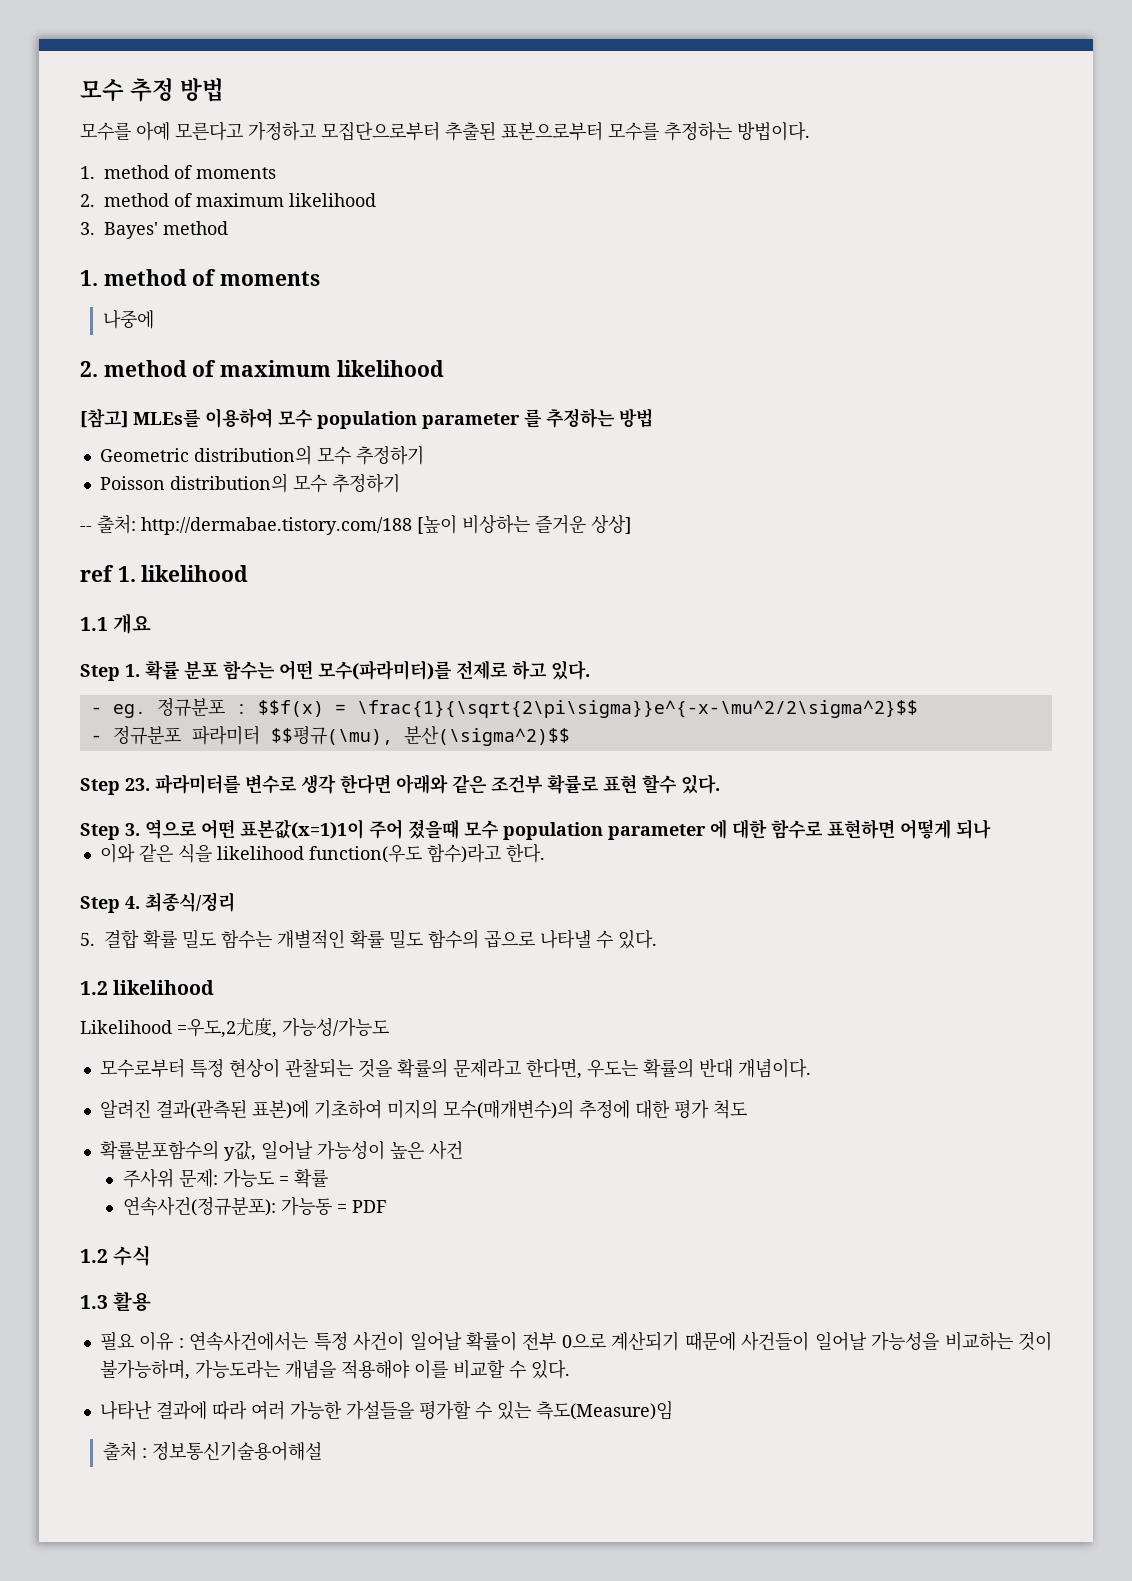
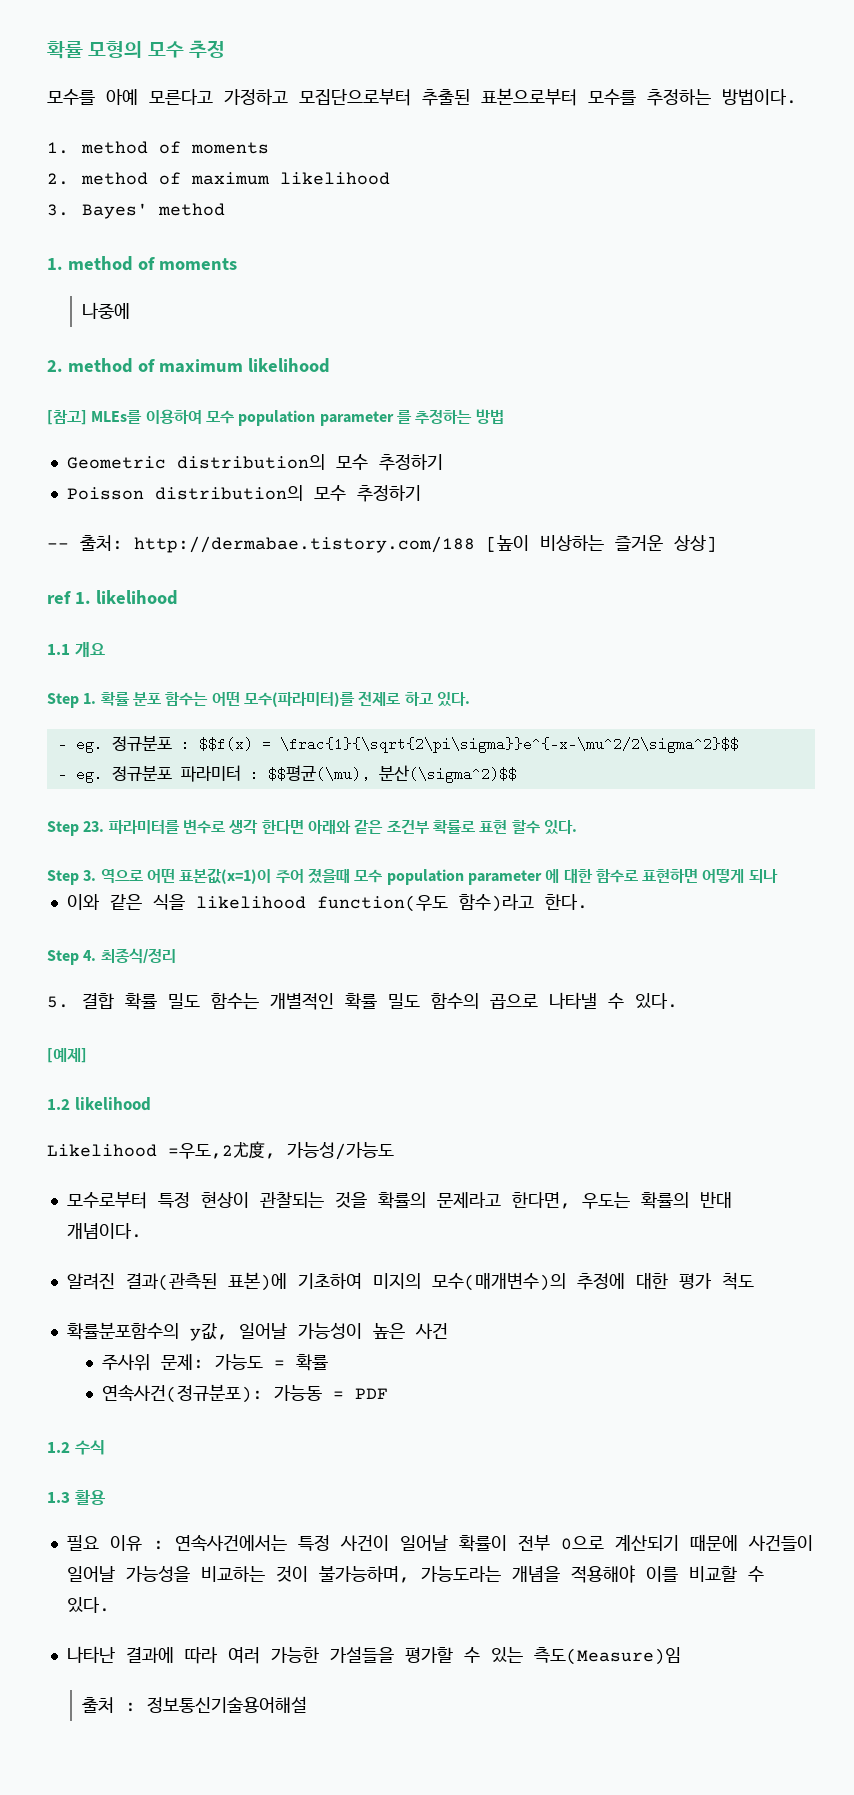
- 모수 추정 방법
+ 확률 모형의 모수 추정
- - 정규분포 파라미터 $$평규(\mu), 분산(\sigma^2)$$
+ - eg. 정규분포 파라미터 : $$평균(\mu), 분산(\sigma^2)$$
- Step 3. 역으로 어떤 표본값(x=1)1이 주어 졌을때 모수 population parameter 에 대한 함수로 표현하면 어떻게 되나
+ Step 3. 역으로 어떤 표본값(x=1)이 주어 졌을때 모수 population parameter 에 대한 함수로 표현하면 어떻게 되나
+ [예제]

